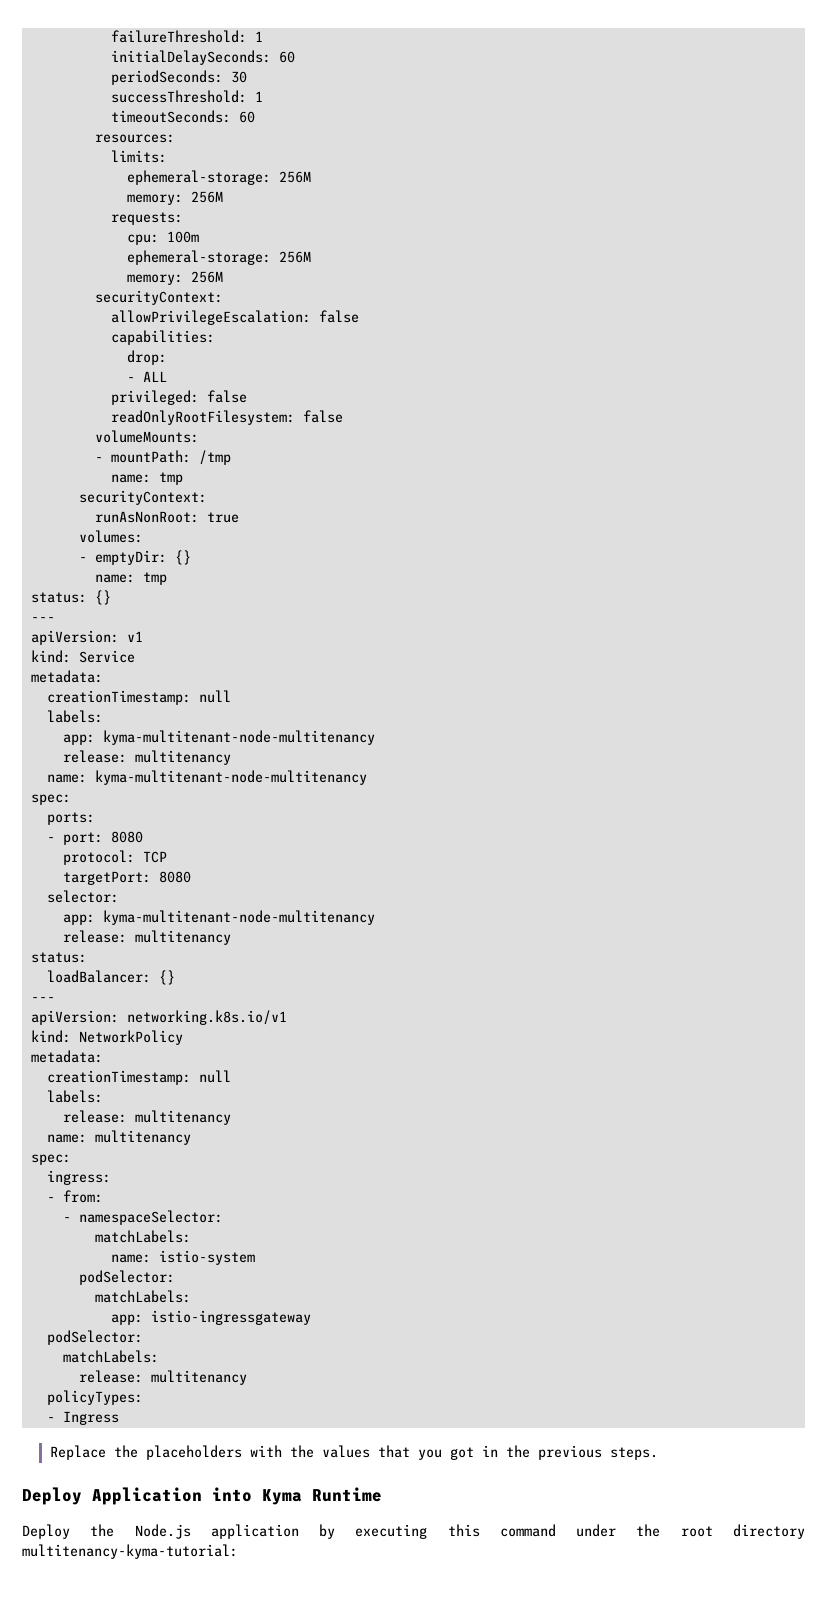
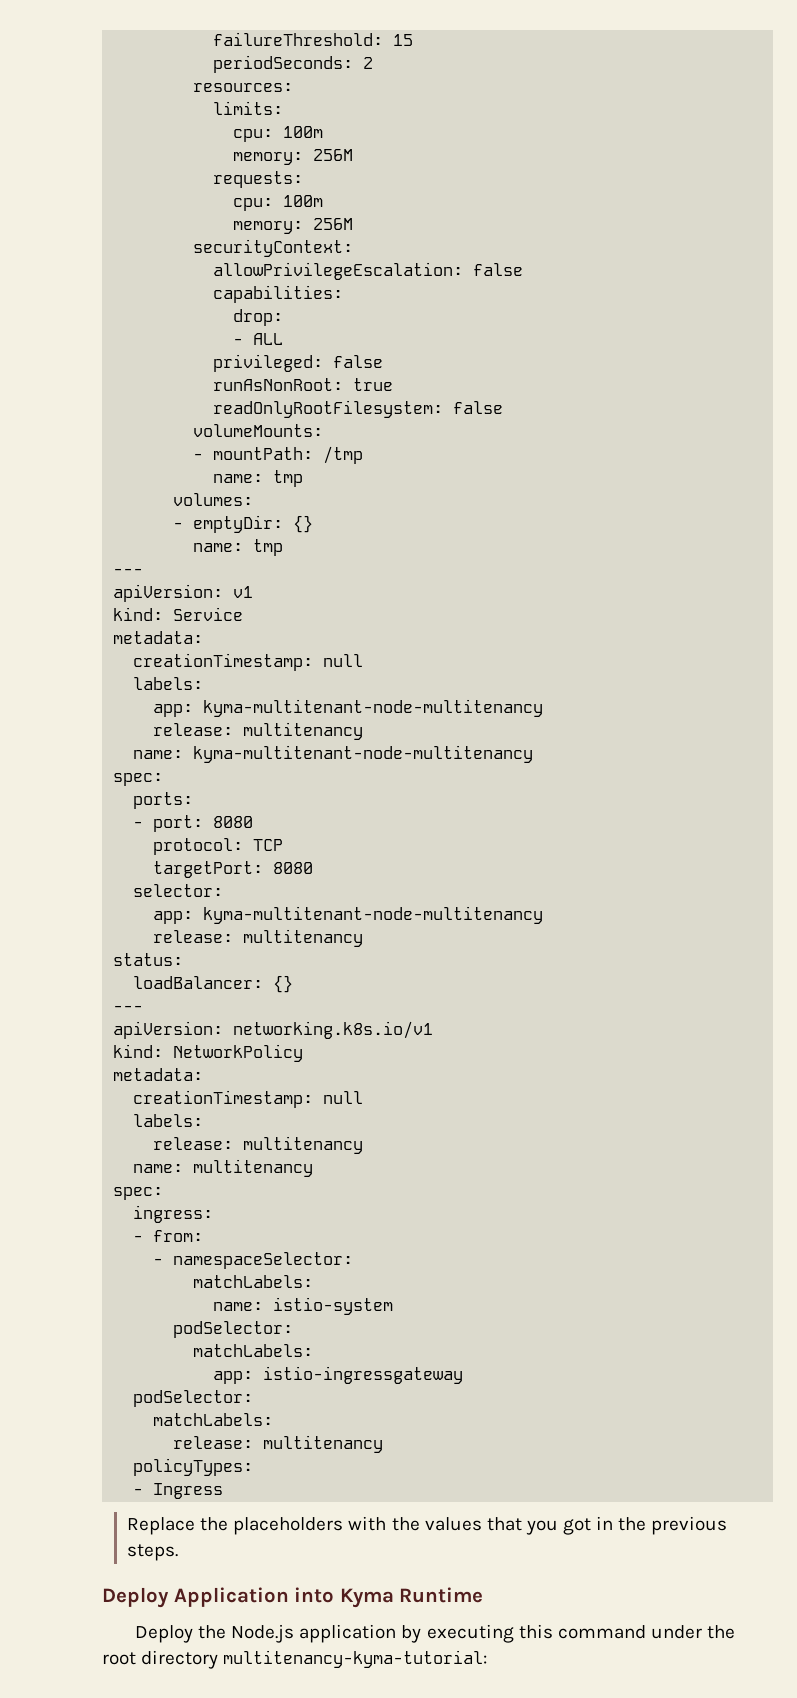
- failureThreshold: 1
- initialDelaySeconds: 60
- periodSeconds: 30
- successThreshold: 1
- timeoutSeconds: 60
+ failureThreshold: 15
+ periodSeconds: 2
  limits:
- ephemeral-storage: 256M
+ cpu: 100m
  requests:
  cpu: 100m
- ephemeral-storage: 256M
+ runAsNonRoot: true
  - mountPath: /tmp
  name: tmp
- securityContext:
- runAsNonRoot: true
- status: {}

